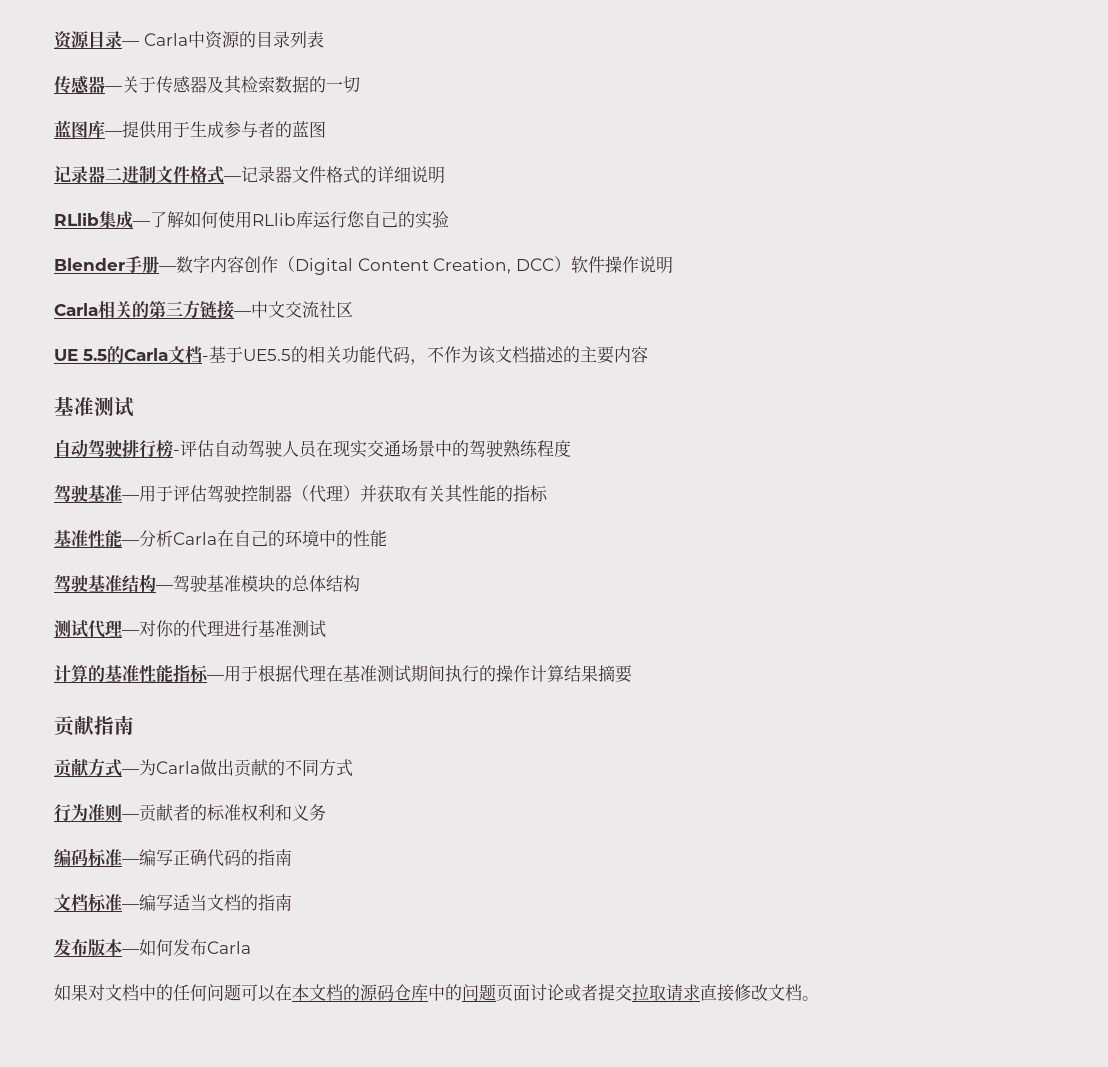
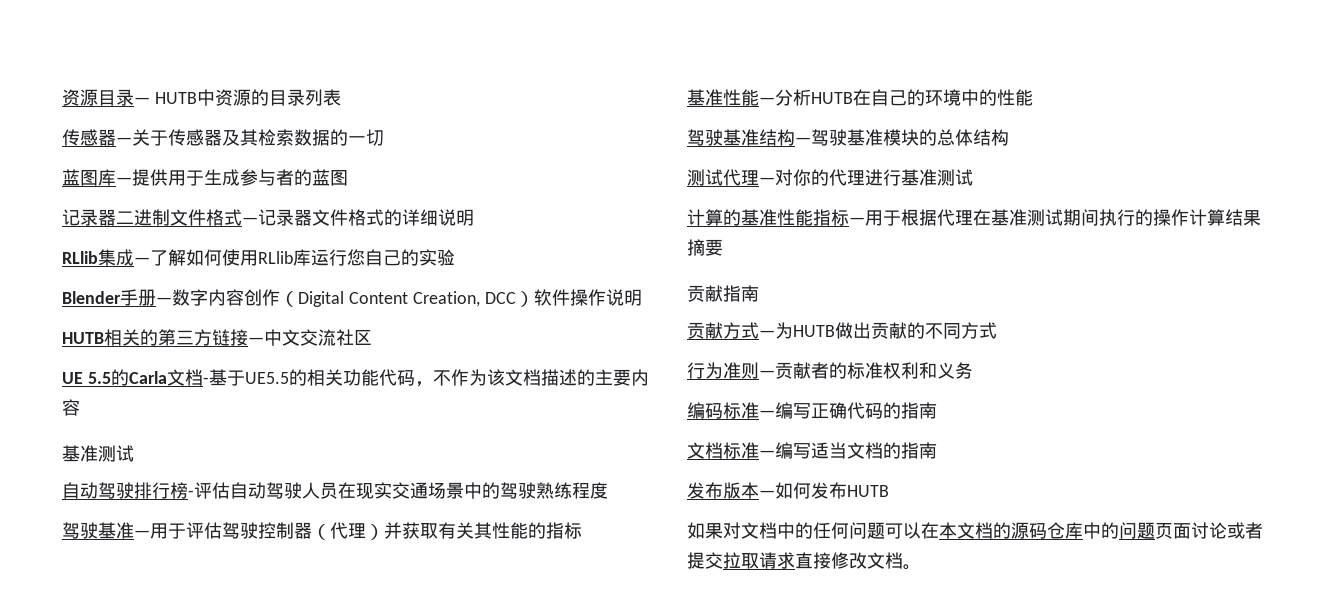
- 资源目录— Carla中资源的目录列表
+ 资源目录— HUTB中资源的目录列表
- Carla相关的第三方链接—中文交流社区
+ HUTB相关的第三方链接—中文交流社区
- 基准性能—分析Carla在自己的环境中的性能
+ 基准性能—分析HUTB在自己的环境中的性能
- 贡献方式—为Carla做出贡献的不同方式
+ 贡献方式—为HUTB做出贡献的不同方式
- 发布版本—如何发布Carla
+ 发布版本—如何发布HUTB

